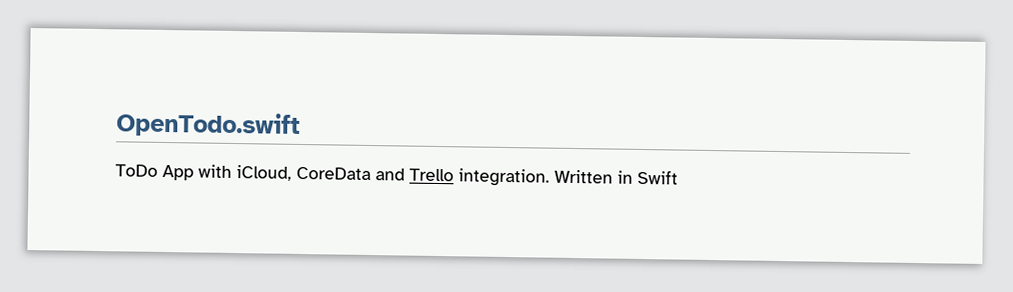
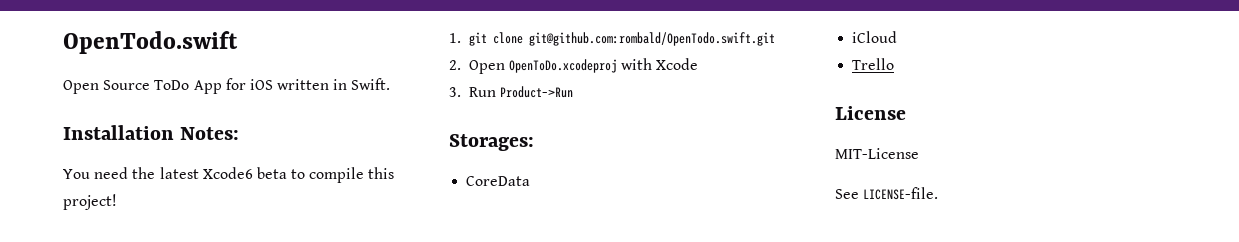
- ToDo App with iCloud, CoreData and Trello integration. Written in Swift
+ Open Source ToDo App for iOS written in Swift.
+ Installation Notes:
+ You need the latest Xcode6 beta to compile this project!
+ 1. git clone git@github.com:rombald/OpenTodo.swift.git
+ 2. Open OpenToDo.xcodeproj with Xcode
+ 3. Run Product->Run
+ Storages:
+ CoreData
+ iCloud
+ Trello
+ License
+ MIT-License
+ See LICENSE-file.

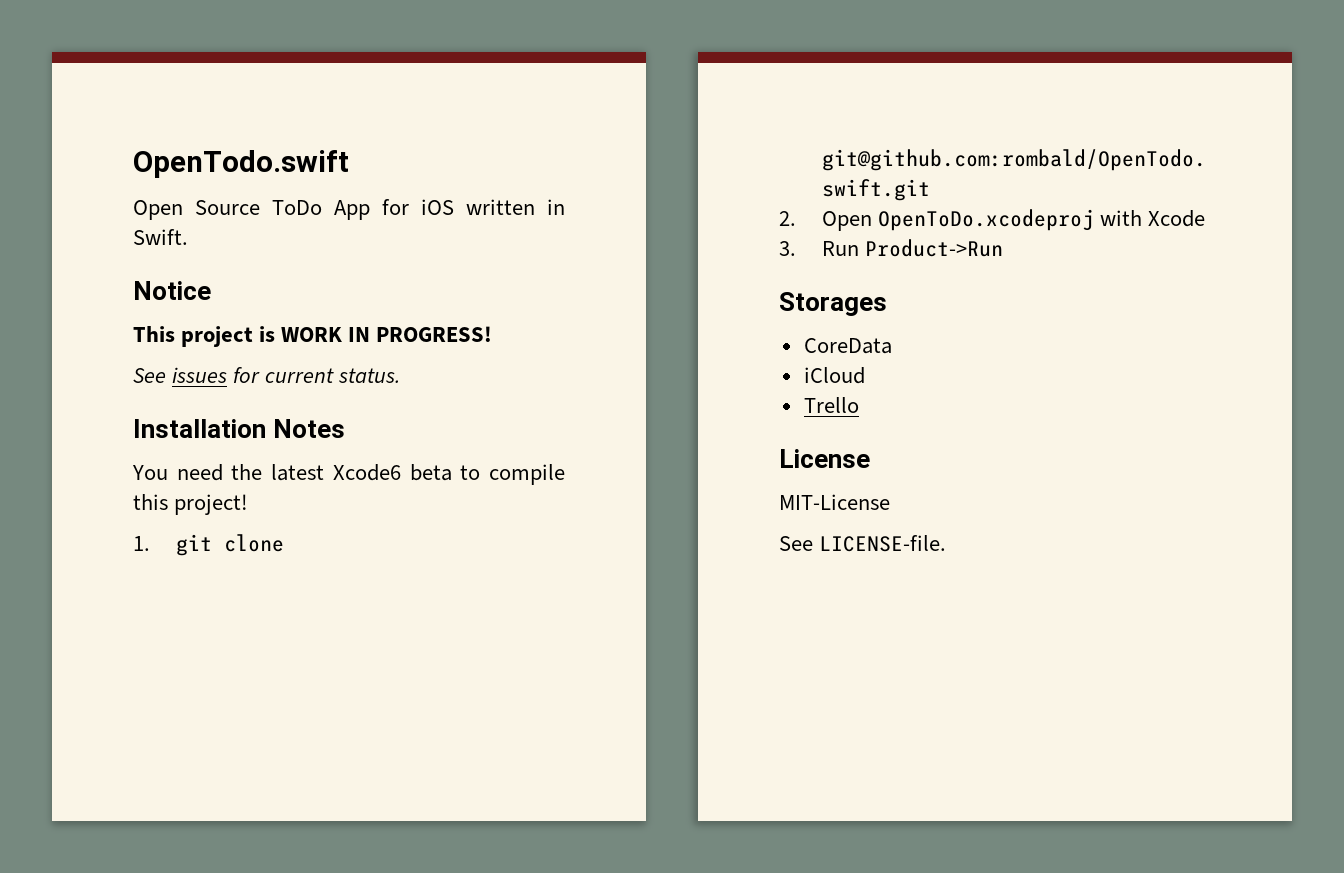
+ Notice
+ This project is WORK IN PROGRESS!
+ See issues for current status.
- Installation Notes:
+ Installation Notes
- Storages:
+ Storages

